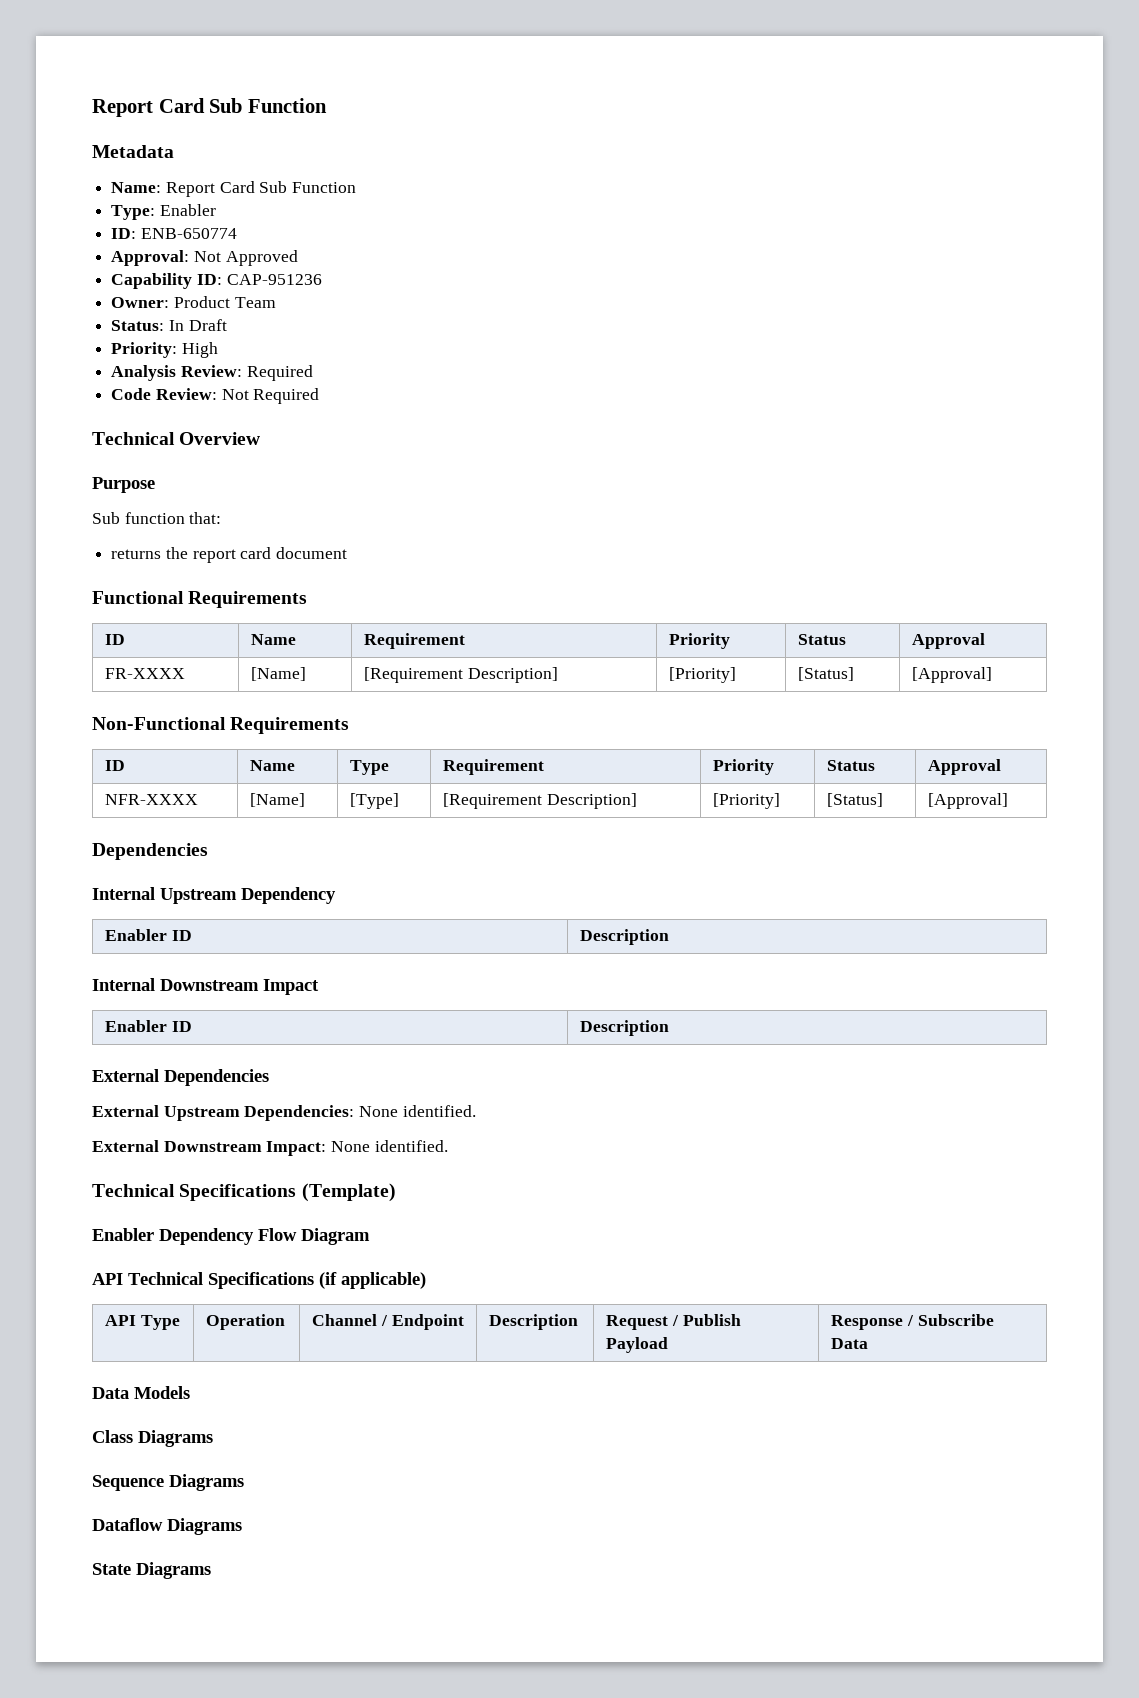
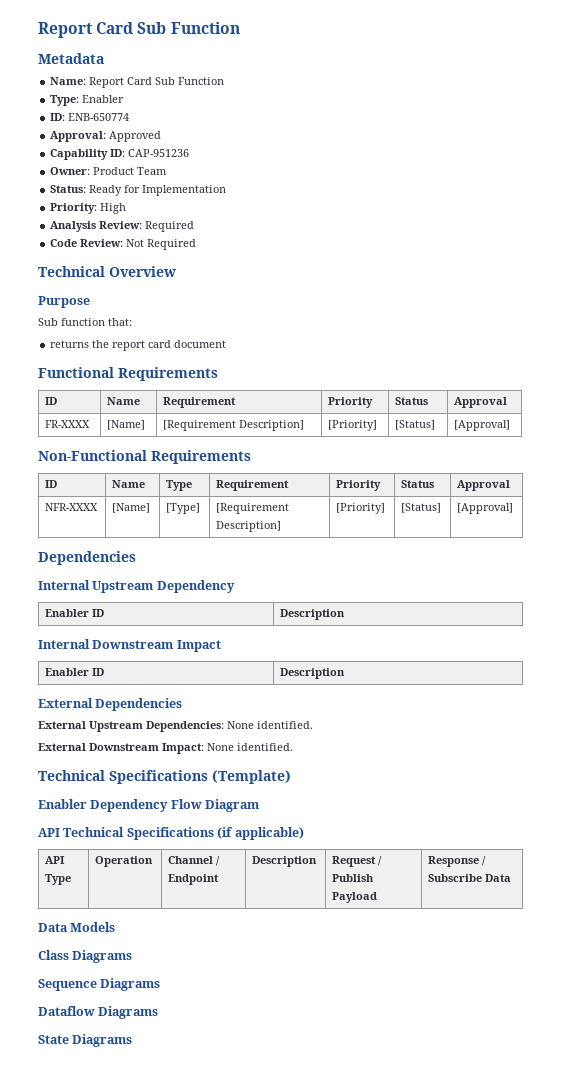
- Approval: Not Approved
+ Approval: Approved
- Status: In Draft
+ Status: Ready for Implementation

